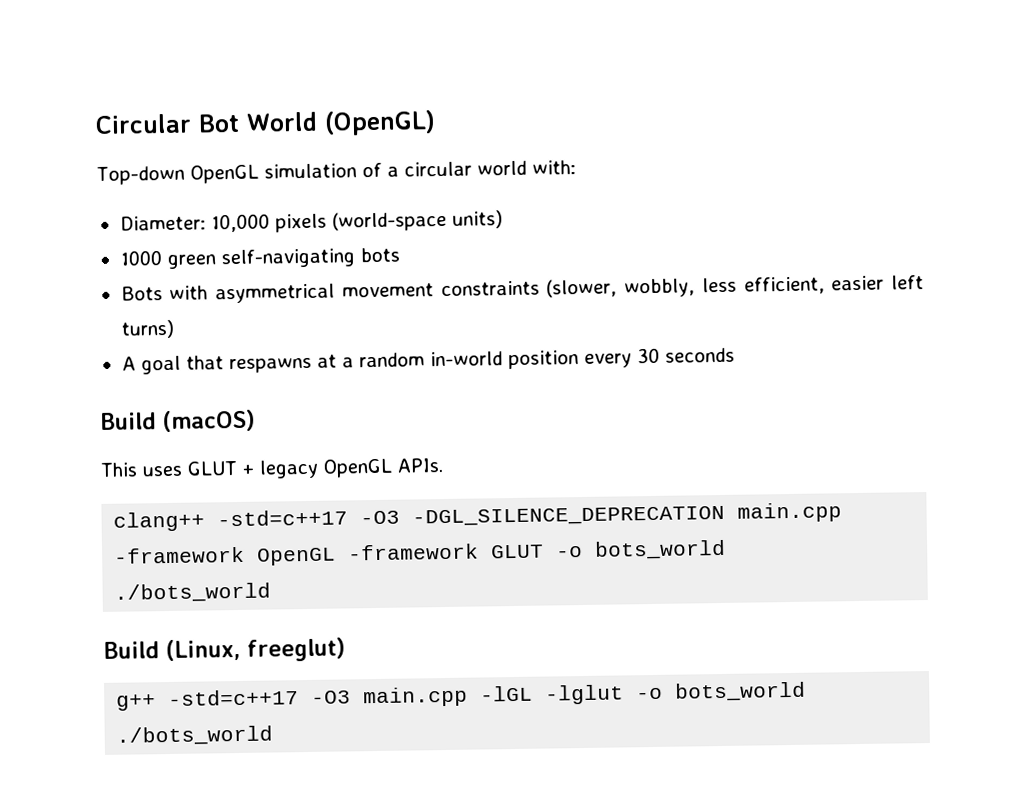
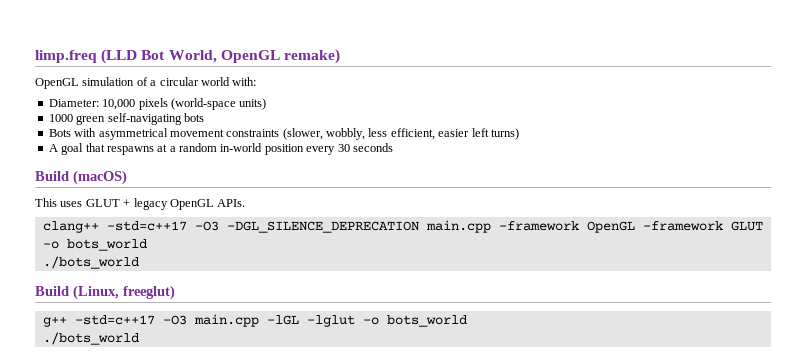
- Circular Bot World (OpenGL)
- Top-down OpenGL simulation of a circular world with:
+ limp.freq (LLD Bot World, OpenGL remake)
+ OpenGL simulation of a circular world with:

